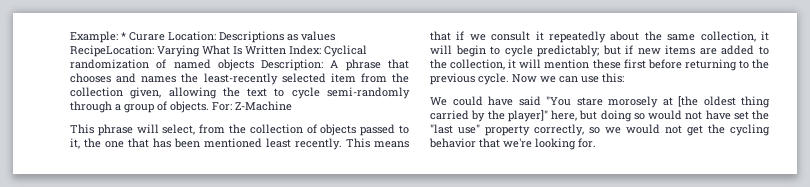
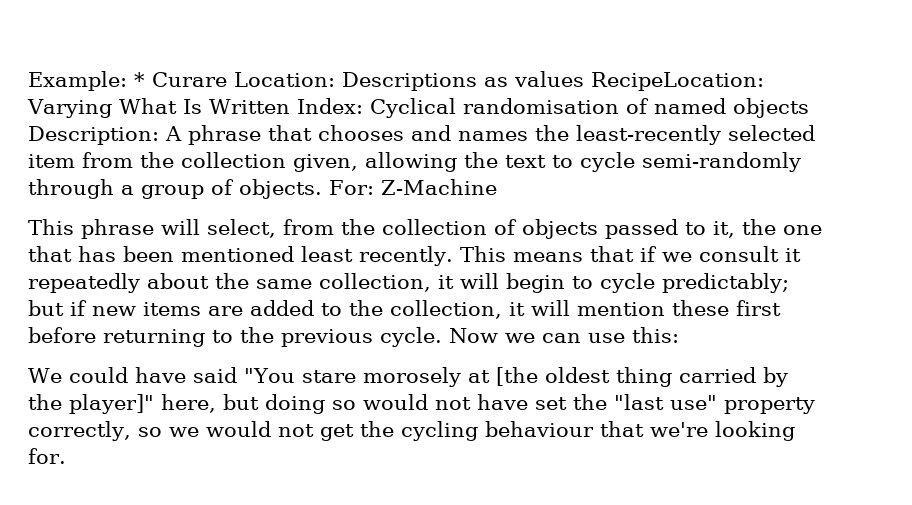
- Example: * Curare Location: Descriptions as values RecipeLocation: Varying What Is Written Index: Cyclical randomization of named objects Description: A phrase that chooses and names the least-recently selected item from the collection given, allowing the text to cycle semi-randomly through a group of objects.
+ Example: * Curare Location: Descriptions as values RecipeLocation: Varying What Is Written Index: Cyclical randomisation of named objects Description: A phrase that chooses and names the least-recently selected item from the collection given, allowing the text to cycle semi-randomly through a group of objects.
- We could have said "You stare morosely at [the oldest thing carried by the player]" here, but doing so would not have set the "last use" property correctly, so we would not get the cycling behavior that we're looking for.
+ We could have said "You stare morosely at [the oldest thing carried by the player]" here, but doing so would not have set the "last use" property correctly, so we would not get the cycling behaviour that we're looking for.

